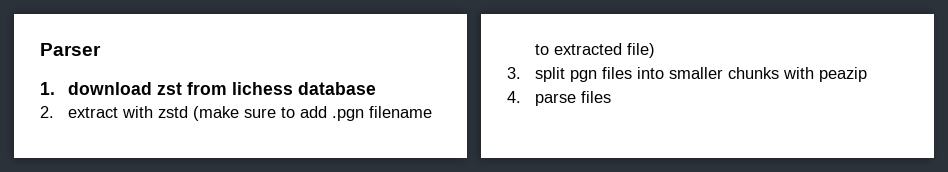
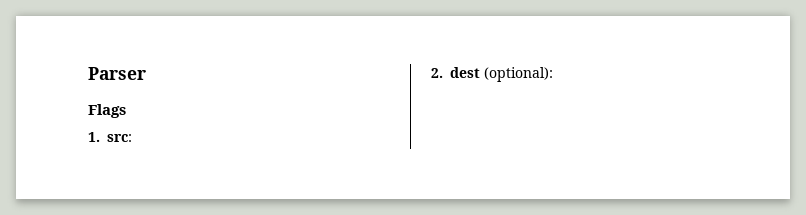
- 1. download zst from lichess database
- 2. extract with zstd (make sure to add .pgn filename to extracted file)
- 3. split pgn files into smaller chunks with peazip
- 4. parse files
+ Flags
+ 1. src:
+ 2. dest (optional):

